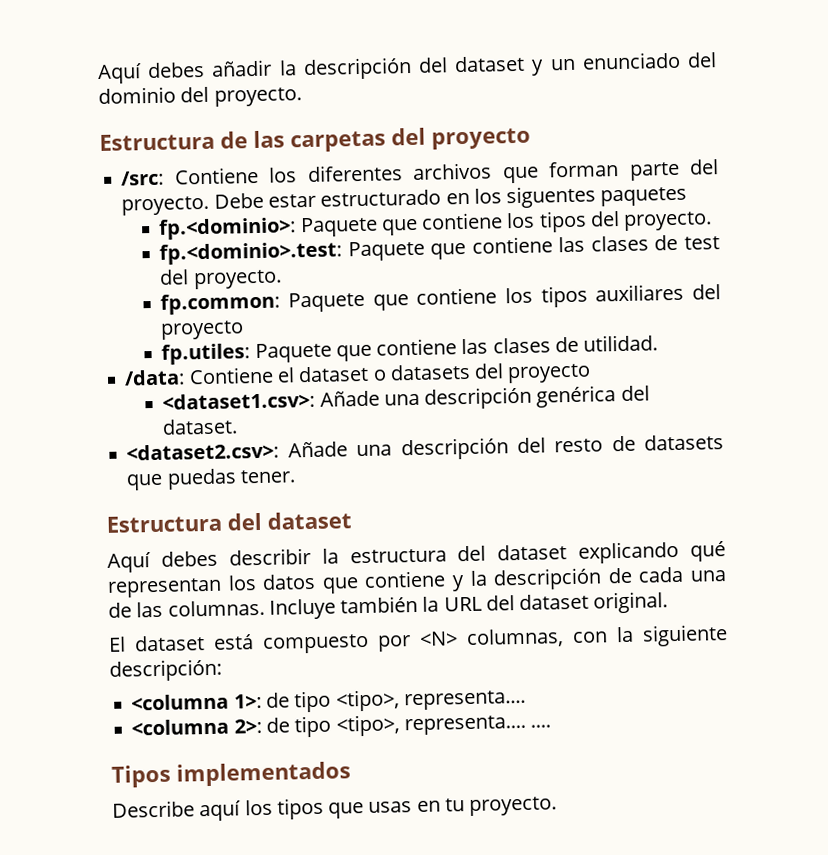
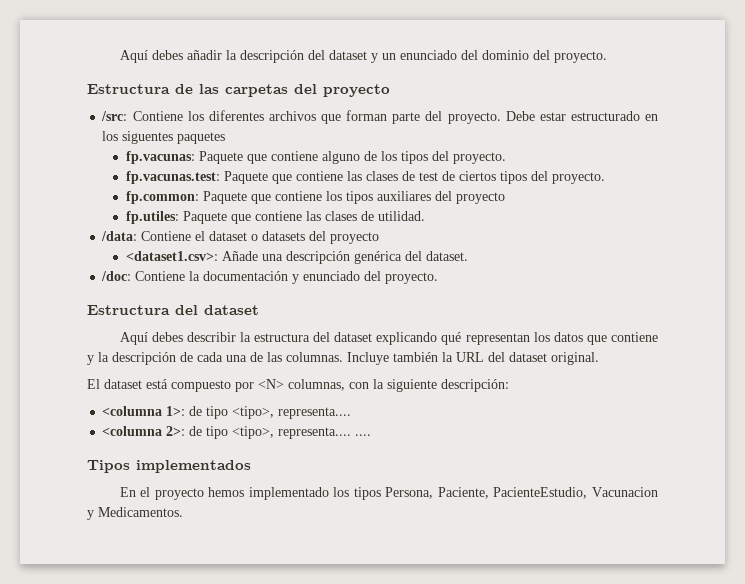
- fp.<dominio>: Paquete que contiene los tipos del proyecto.
+ fp.vacunas: Paquete que contiene alguno de los tipos del proyecto.
- fp.<dominio>.test: Paquete que contiene las clases de test del proyecto.
+ fp.vacunas.test: Paquete que contiene las clases de test de ciertos tipos del proyecto.
- <dataset2.csv>: Añade una descripción del resto de datasets que puedas tener.
+ /doc: Contiene la documentación y enunciado del proyecto.
- Describe aquí los tipos que usas en tu proyecto.
+ En el proyecto hemos implementado los tipos Persona, Paciente, PacienteEstudio, Vacunacion y Medicamentos.

